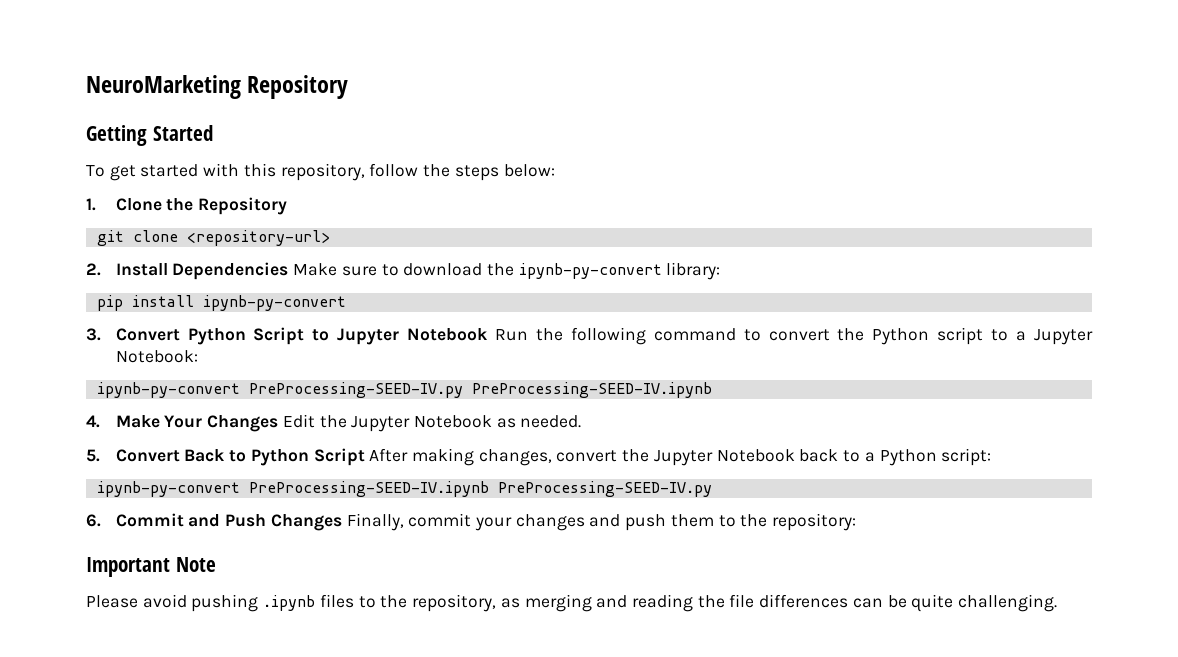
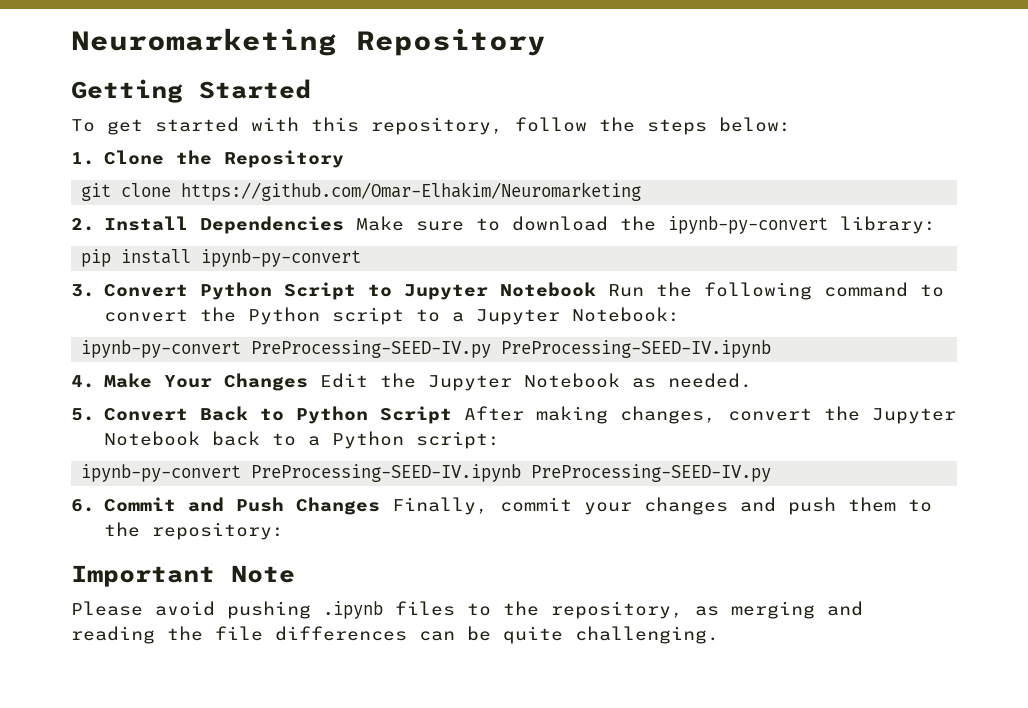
- NeuroMarketing Repository
+ Neuromarketing Repository
- git clone <repository-url>
+ git clone https://github.com/Omar-Elhakim/Neuromarketing

